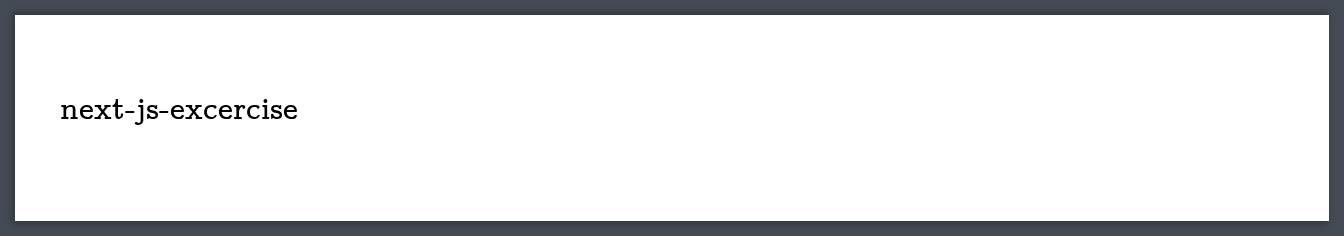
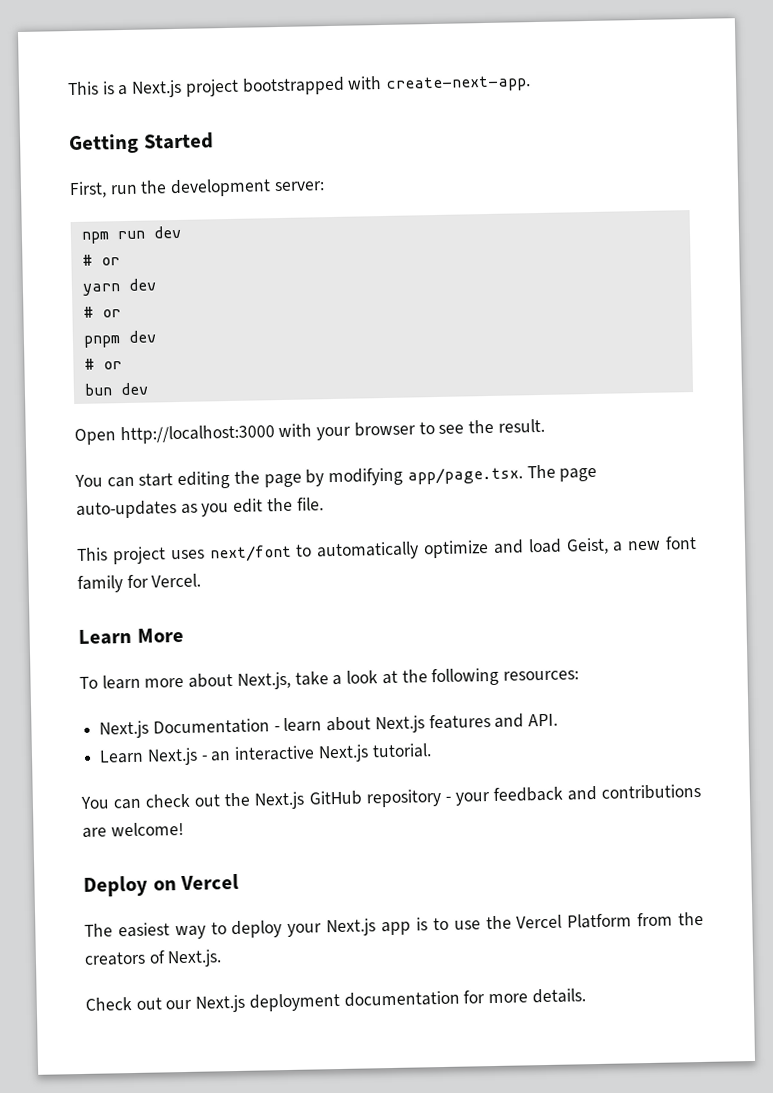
- next-js-excercise
+ This is a Next.js project bootstrapped with create-next-app.
+ Getting Started
+ First, run the development server:
+ npm run dev
+ # or
+ yarn dev
+ # or
+ pnpm dev
+ # or
+ bun dev
+ Open http://localhost:3000 with your browser to see the result.
+ You can start editing the page by modifying app/page.tsx. The page auto-updates as you edit the file.
+ This project uses next/font to automatically optimize and load Geist, a new font family for Vercel.
+ Learn More
+ To learn more about Next.js, take a look at the following resources:
+ Next.js Documentation - learn about Next.js features and API.
+ Learn Next.js - an interactive Next.js tutorial.
+ You can check out the Next.js GitHub repository - your feedback and contributions are welcome!
+ Deploy on Vercel
+ The easiest way to deploy your Next.js app is to use the Vercel Platform from the creators of Next.js.
+ Check out our Next.js deployment documentation for more details.

